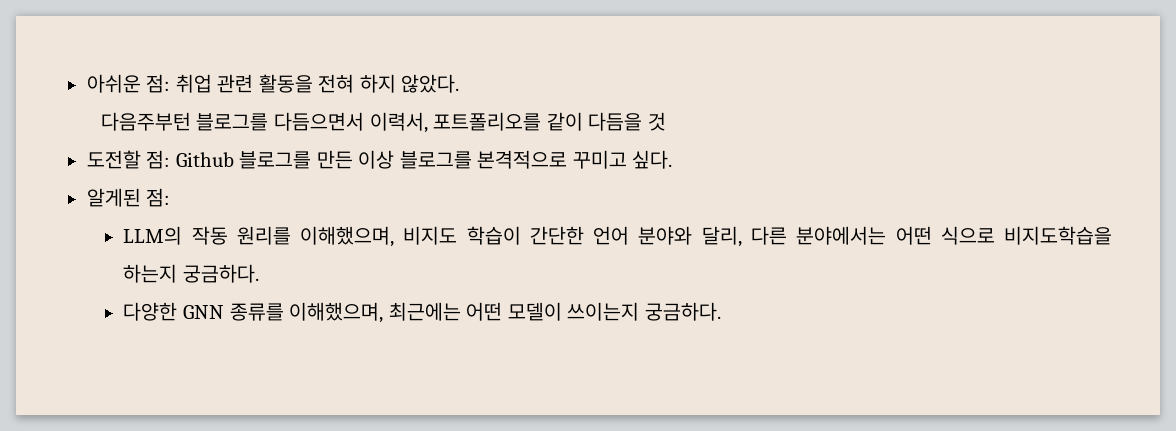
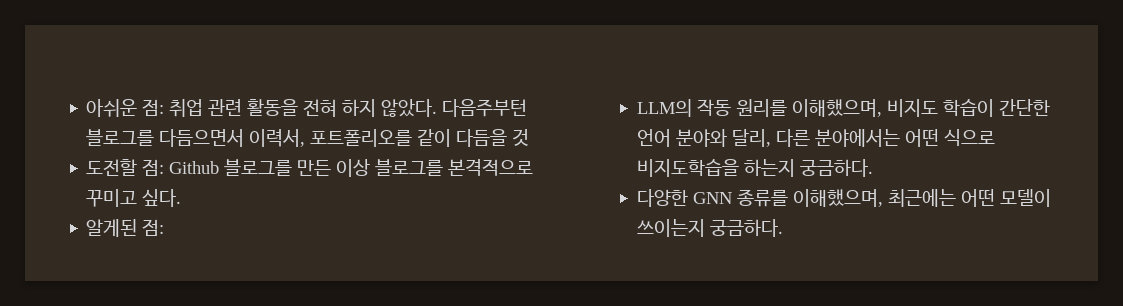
- 아쉬운 점: 취업 관련 활동을 전혀 하지 않았다.
- 다음주부턴 블로그를 다듬으면서 이력서, 포트폴리오를 같이 다듬을 것
+ 아쉬운 점: 취업 관련 활동을 전혀 하지 않았다. 다음주부턴 블로그를 다듬으면서 이력서, 포트폴리오를 같이 다듬을 것

